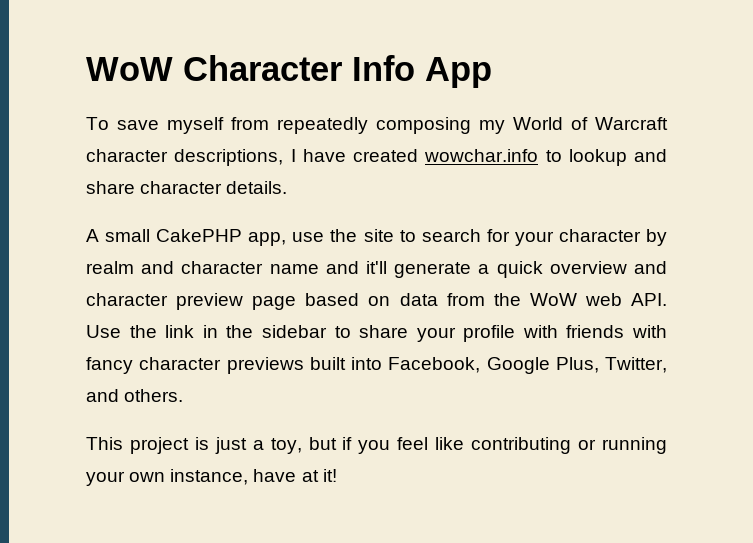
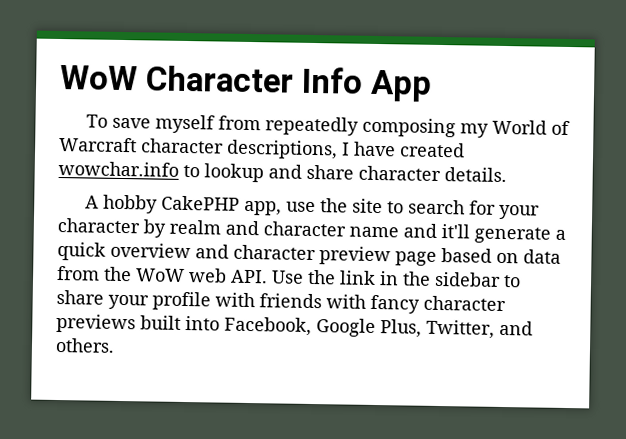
- A small CakePHP app, use the site to search for your character by realm and character name and it'll generate a quick overview and character preview page based on data from the WoW web API. Use the link in the sidebar to share your profile with friends with fancy character previews built into Facebook, Google Plus, Twitter, and others.
+ A hobby CakePHP app, use the site to search for your character by realm and character name and it'll generate a quick overview and character preview page based on data from the WoW web API. Use the link in the sidebar to share your profile with friends with fancy character previews built into Facebook, Google Plus, Twitter, and others.
- This project is just a toy, but if you feel like contributing or running your own instance, have at it!

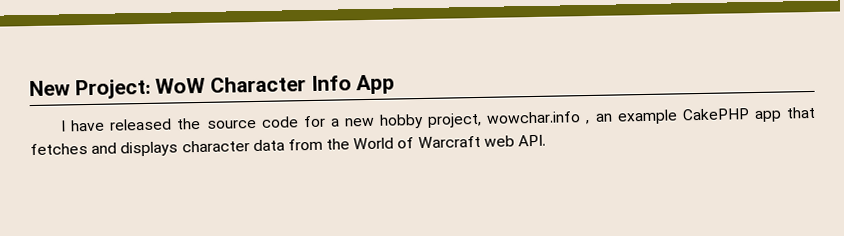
- WoW Character Info App
+ New Project: WoW Character Info App
- To save myself from repeatedly composing my World of Warcraft character descriptions, I have created wowchar.info to lookup and share character details.
- A hobby CakePHP app, use the site to search for your character by realm and character name and it'll generate a quick overview and character preview page based on data from the WoW web API. Use the link in the sidebar to share your profile with friends with fancy character previews built into Facebook, Google Plus, Twitter, and others.
+ I have released the source code for a new hobby project, wowchar.info , an example CakePHP app that fetches and displays character data from the World of Warcraft web API.

